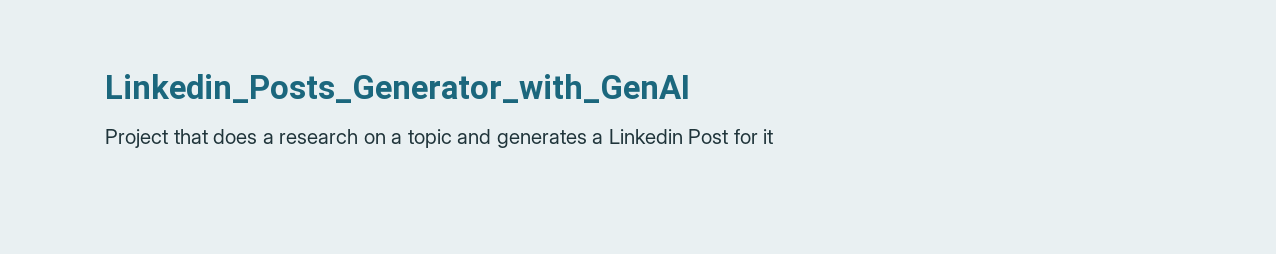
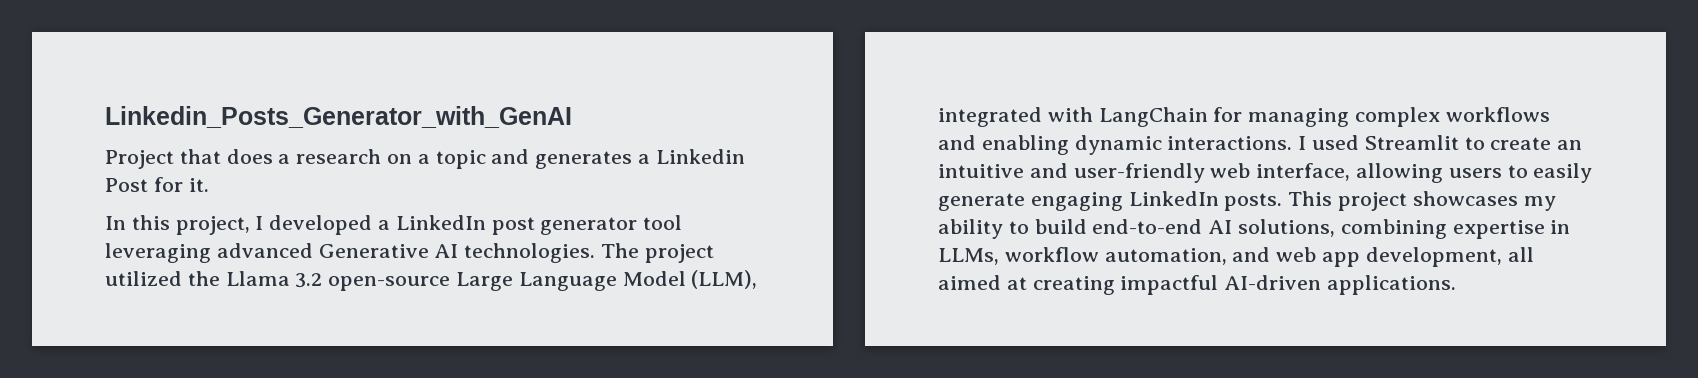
- Project that does a research on a topic and generates a Linkedin Post for it
+ Project that does a research on a topic and generates a Linkedin Post for it.
+ In this project, I developed a LinkedIn post generator tool leveraging advanced Generative AI technologies. The project utilized the Llama 3.2 open-source Large Language Model (LLM), integrated with LangChain for managing complex workflows and enabling dynamic interactions. I used Streamlit to create an intuitive and user-friendly web interface, allowing users to easily generate engaging LinkedIn posts. This project showcases my ability to build end-to-end AI solutions, combining expertise in LLMs, workflow automation, and web app development, all aimed at creating impactful AI-driven applications.

